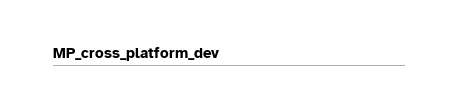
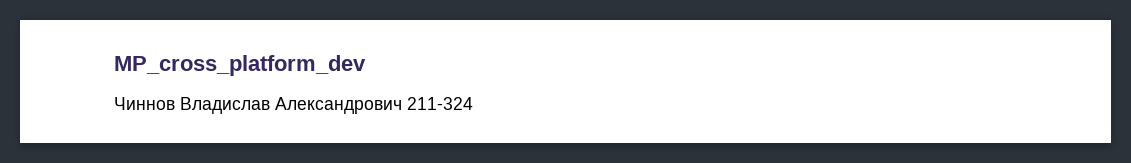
+ Чиннов Владислав Александрович 211-324

